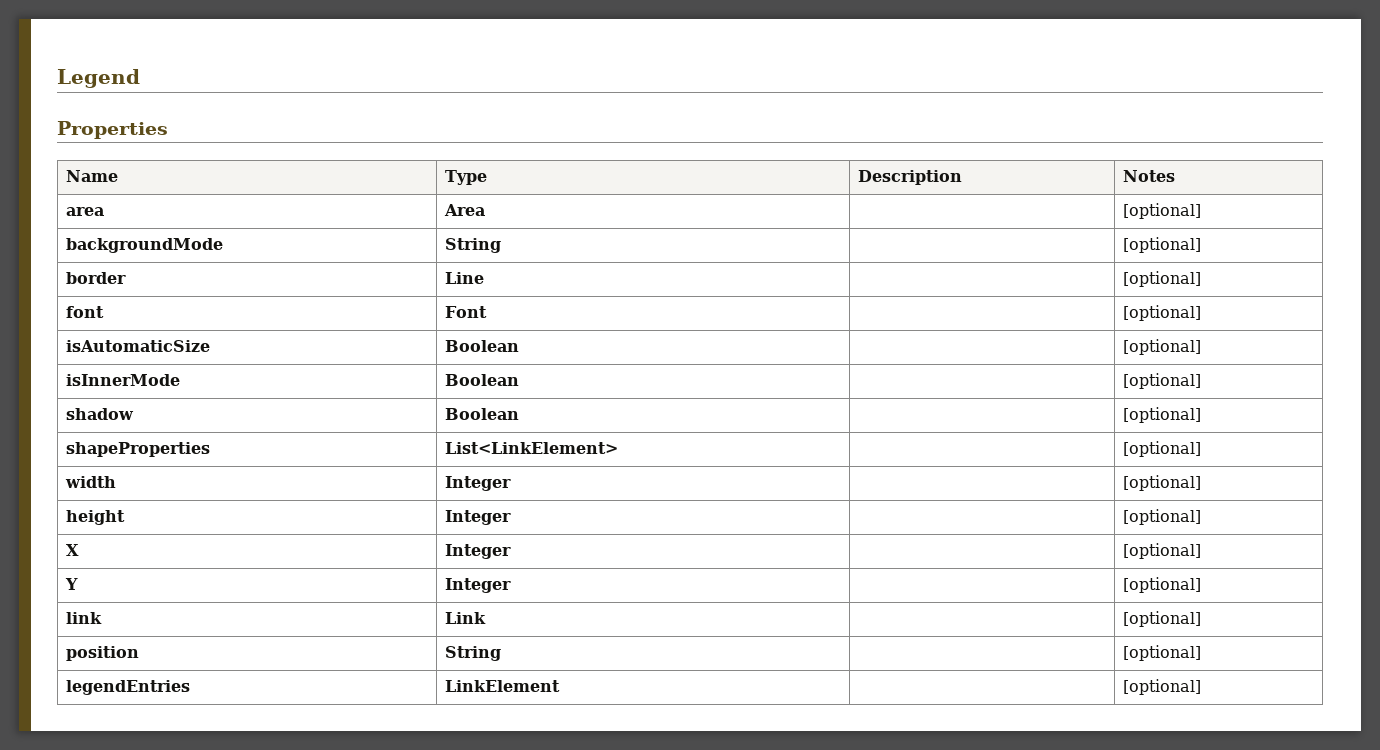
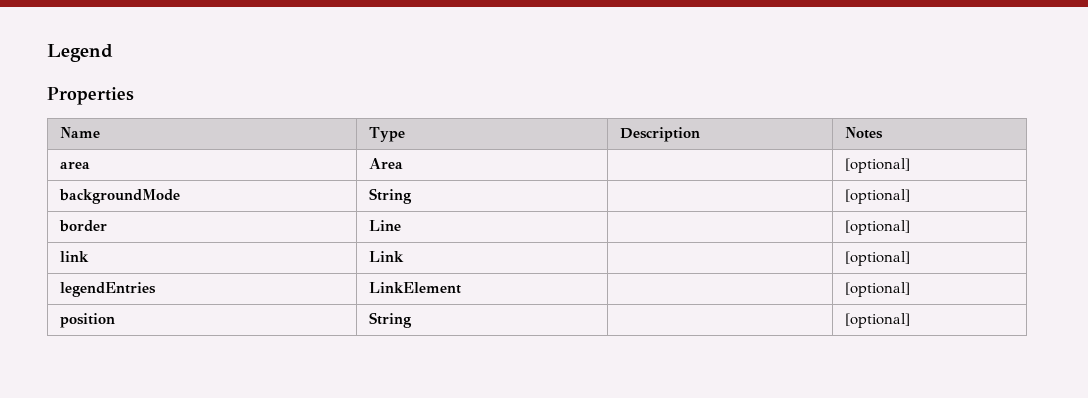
- font | Font | | [optional]
- isAutomaticSize | Boolean | | [optional]
- isInnerMode | Boolean | | [optional]
- shadow | Boolean | | [optional]
- shapeProperties | List<LinkElement> | | [optional]
- width | Integer | | [optional]
- height | Integer | | [optional]
- X | Integer | | [optional]
- Y | Integer | | [optional]
  link | Link | | [optional]
+ legendEntries | LinkElement | | [optional]
- legendEntries | LinkElement | | [optional]

